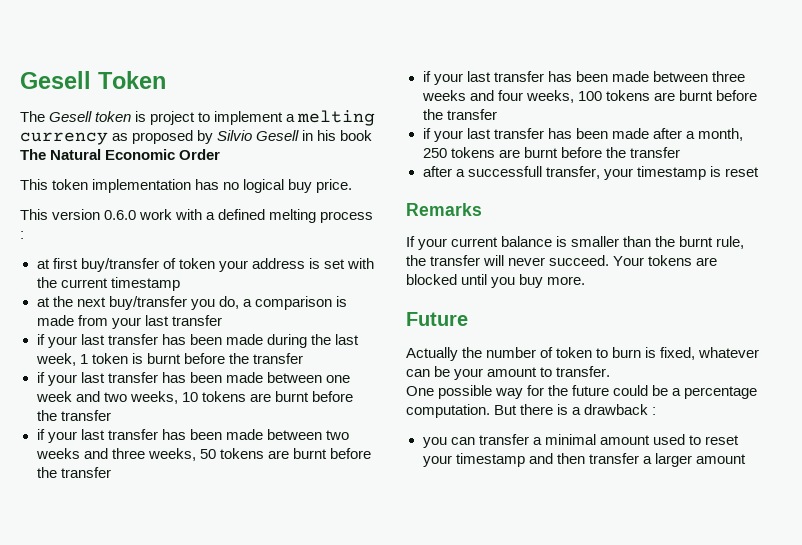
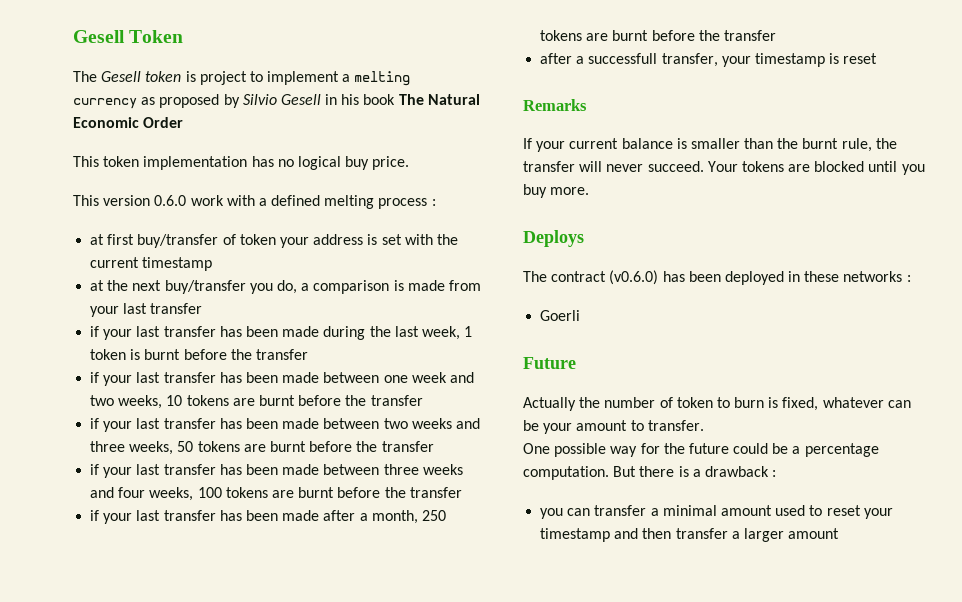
+ Deploys
+ The contract (v0.6.0) has been deployed in these networks :
+ Goerli

